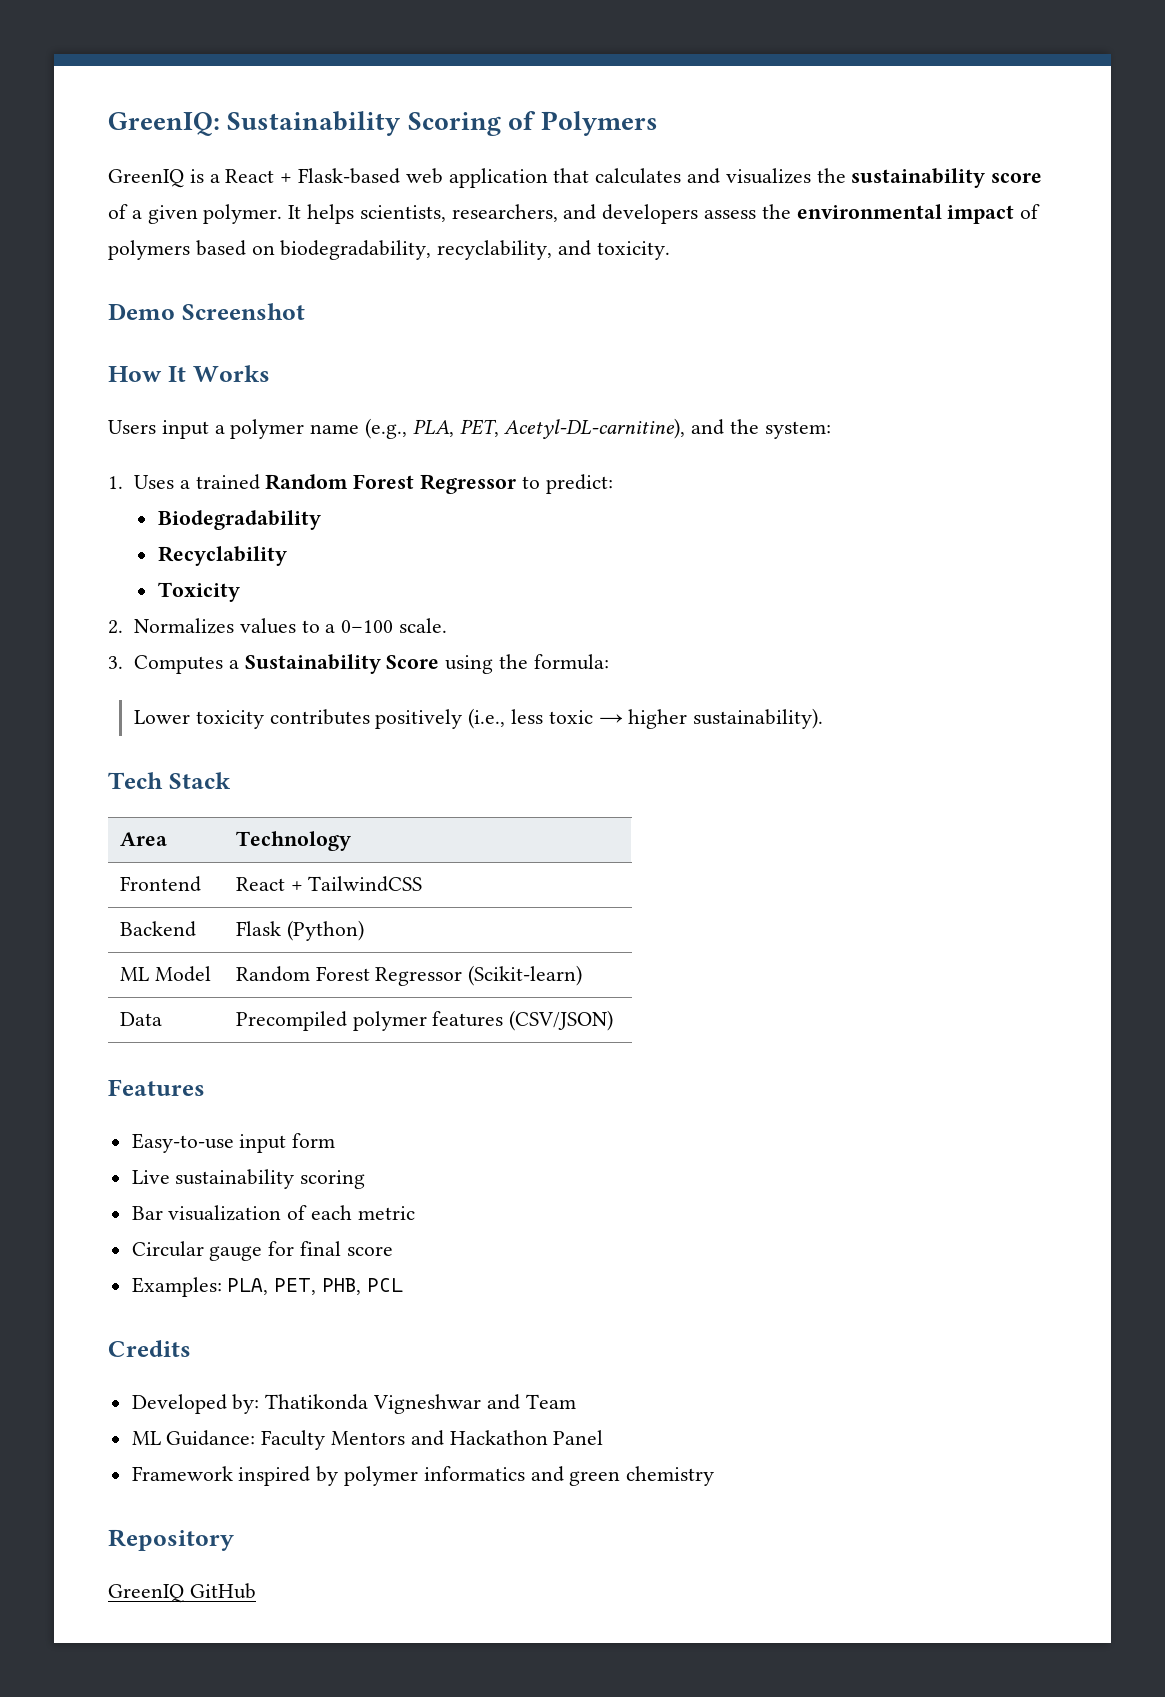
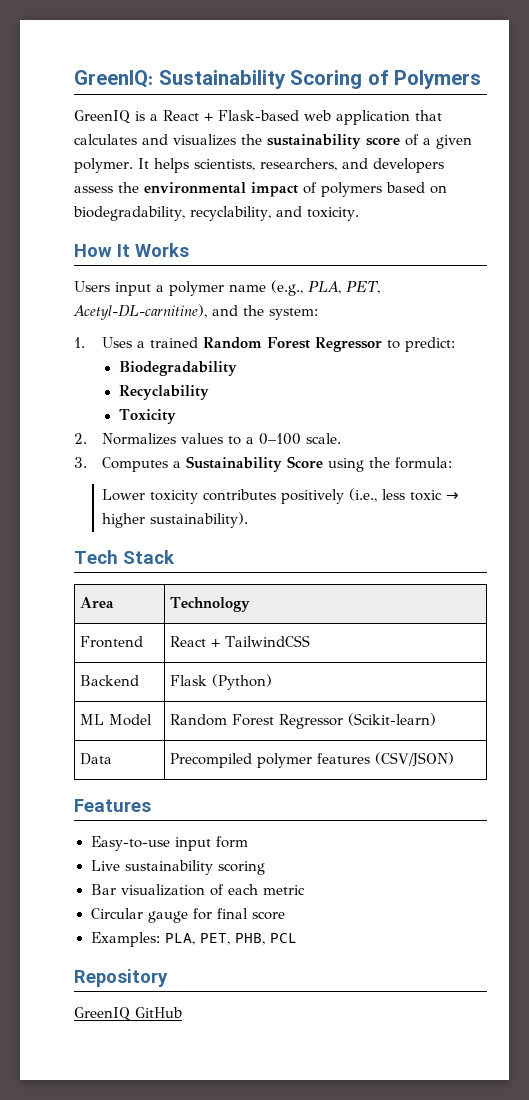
- Demo Screenshot
- Credits
- Developed by: Thatikonda Vigneshwar and Team
- ML Guidance: Faculty Mentors and Hackathon Panel
- Framework inspired by polymer informatics and green chemistry

